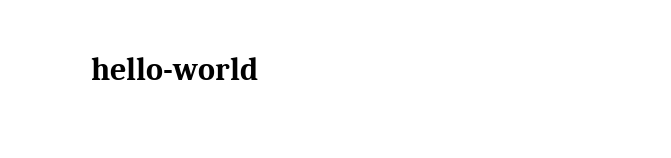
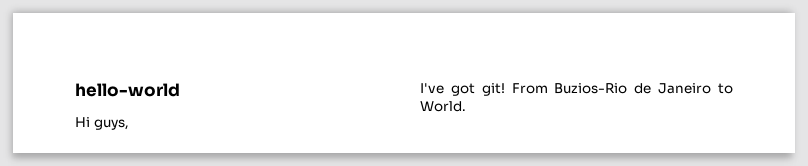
+ Hi guys,
+ I've got git! From Buzios-Rio de Janeiro to World.

